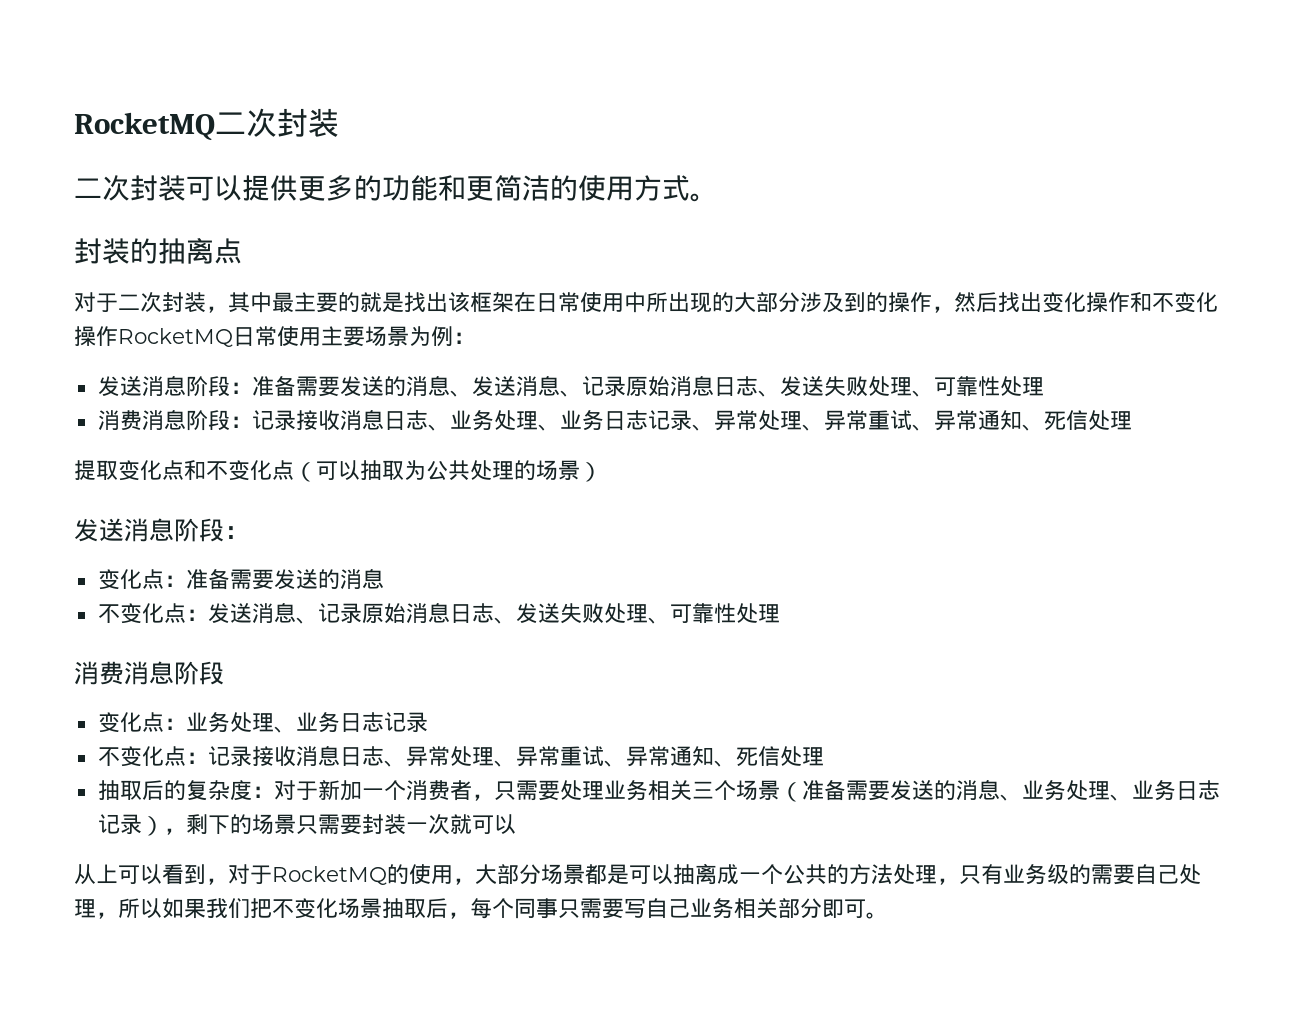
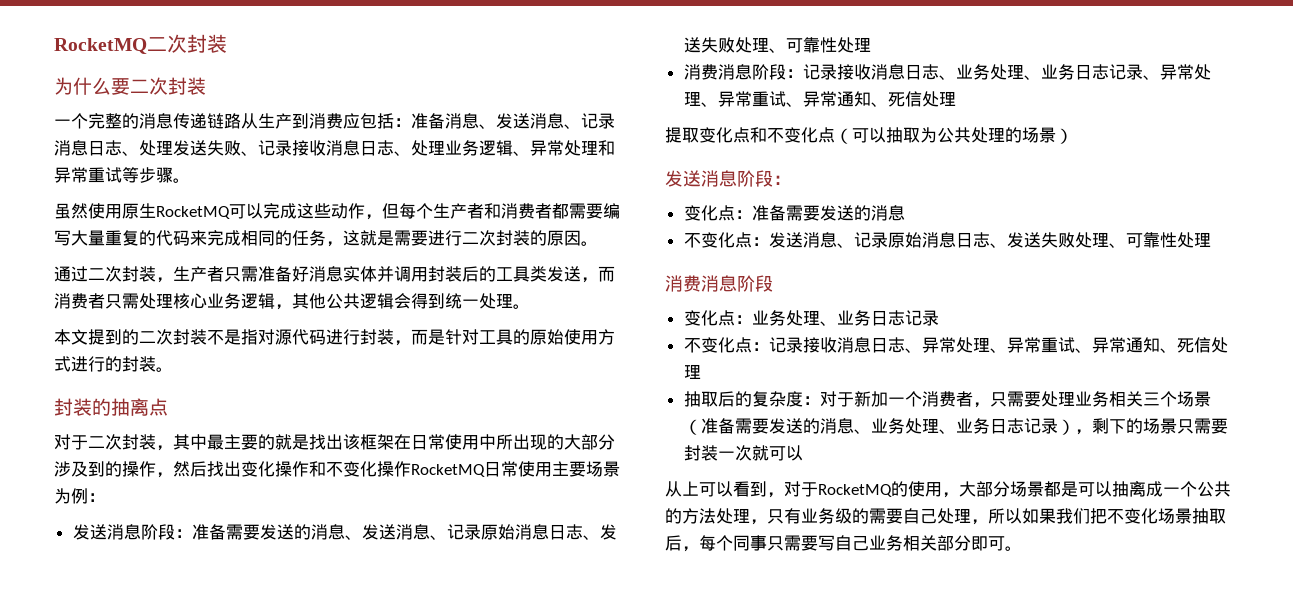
- 二次封装可以提供更多的功能和更简洁的使用方式。
+ 为什么要二次封装
+ 一个完整的消息传递链路从生产到消费应包括：准备消息、发送消息、记录消息日志、处理发送失败、记录接收消息日志、处理业务逻辑、异常处理和异常重试等步骤。
+ 虽然使用原生RocketMQ可以完成这些动作，但每个生产者和消费者都需要编写大量重复的代码来完成相同的任务，这就是需要进行二次封装的原因。
+ 通过二次封装，生产者只需准备好消息实体并调用封装后的工具类发送，而消费者只需处理核心业务逻辑，其他公共逻辑会得到统一处理。
+ 本文提到的二次封装不是指对源代码进行封装，而是针对工具的原始使用方式进行的封装。

